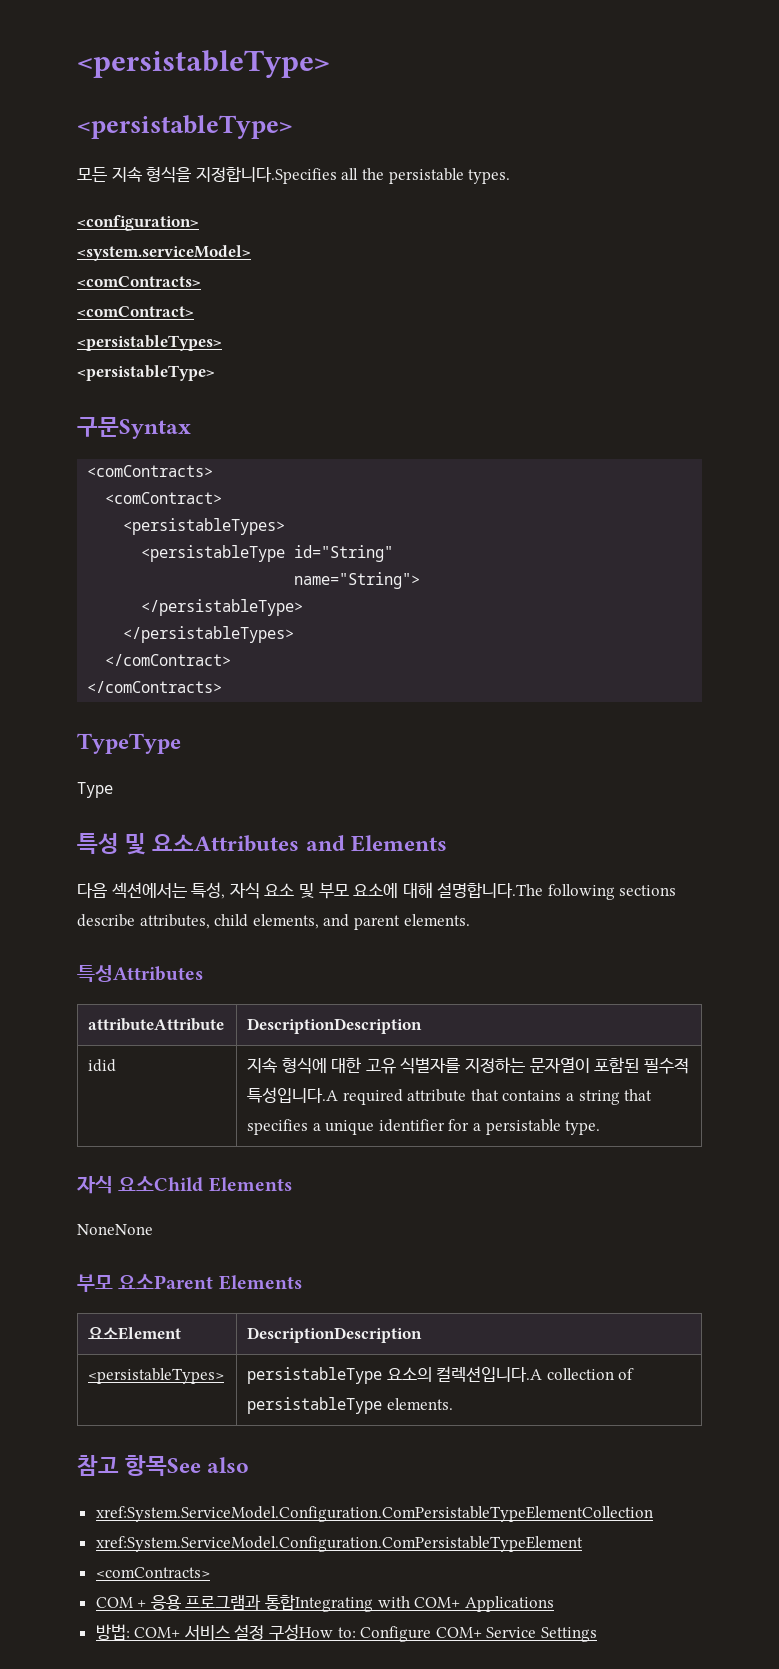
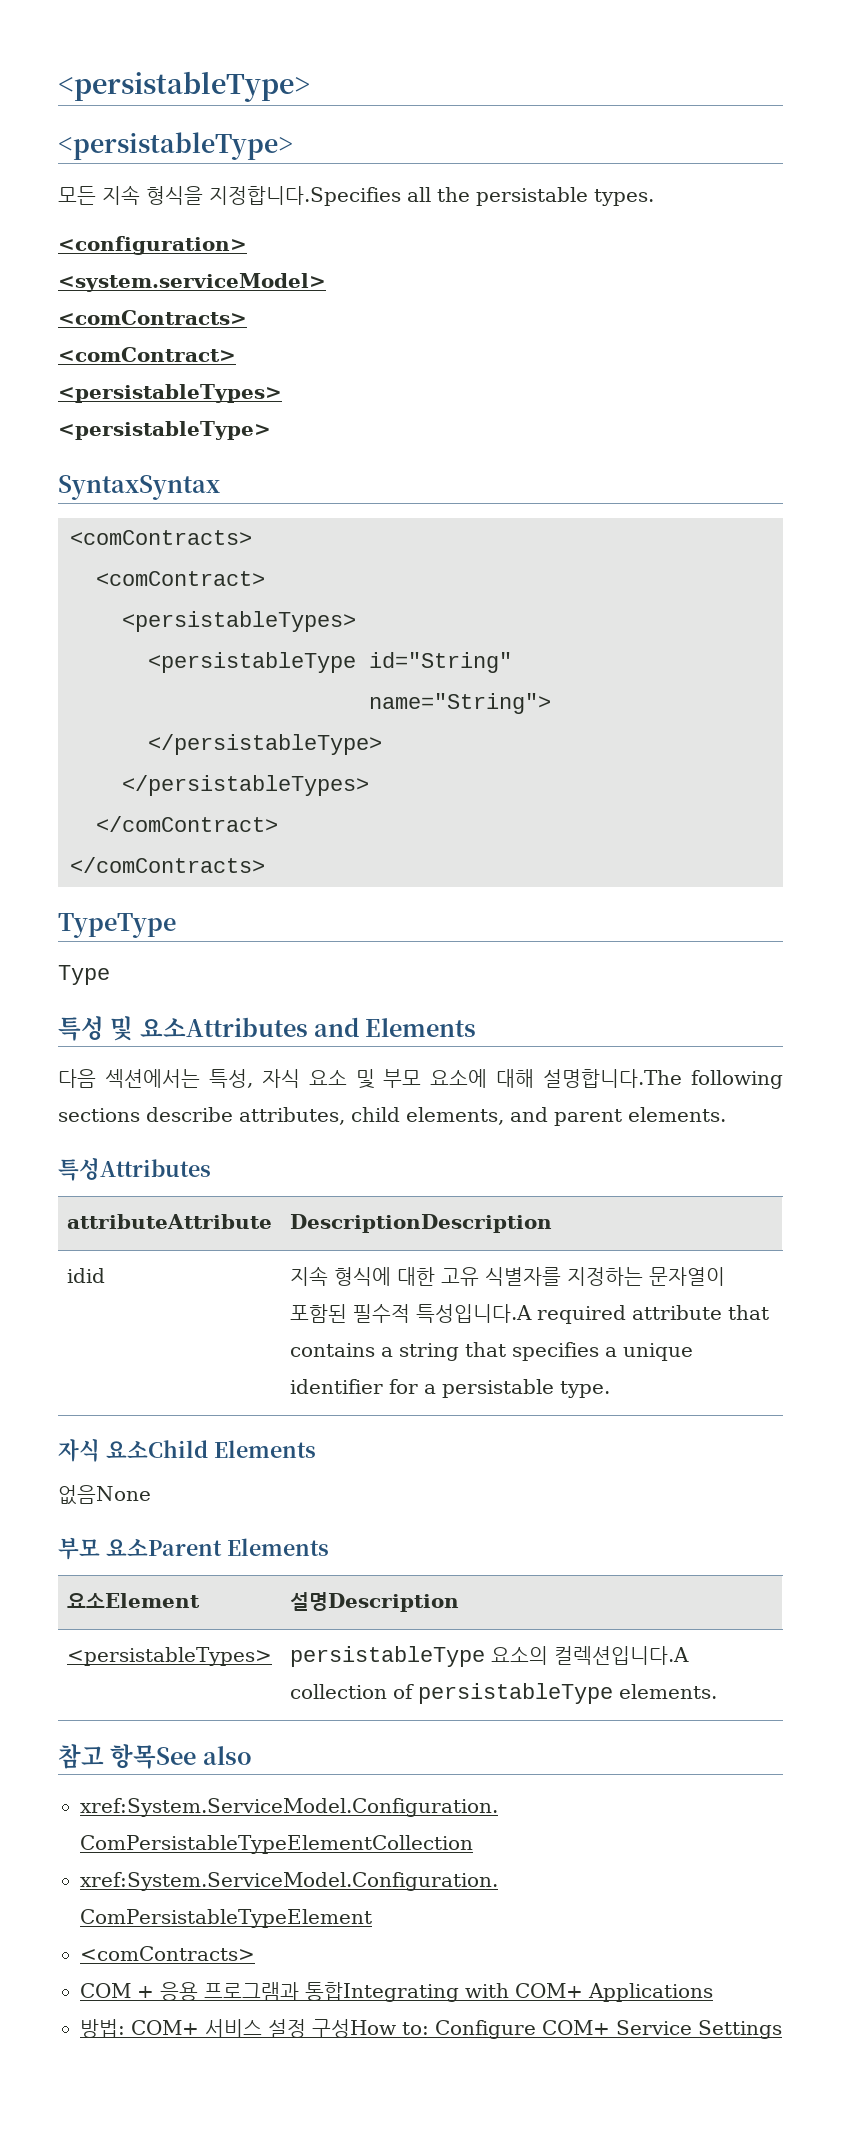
- 구문Syntax
+ SyntaxSyntax
- NoneNone
+ 없음None
- 요소Element | DescriptionDescription
+ 요소Element | 설명Description

